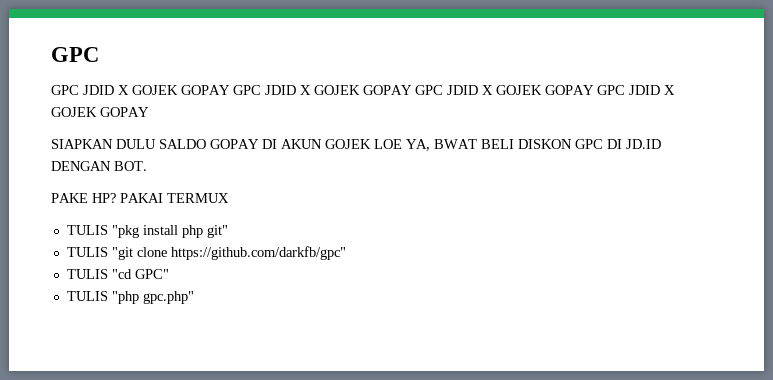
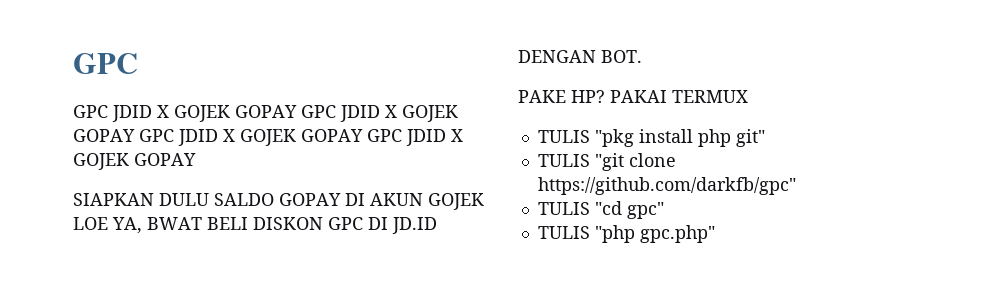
- TULIS "cd GPC"
+ TULIS "cd gpc"

